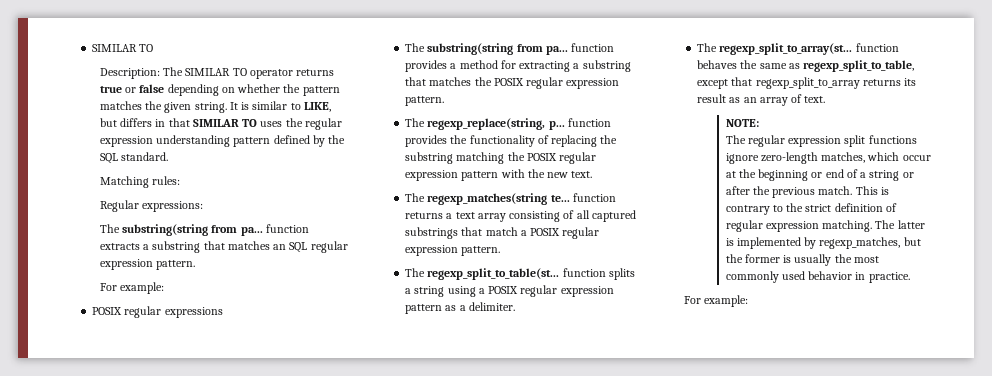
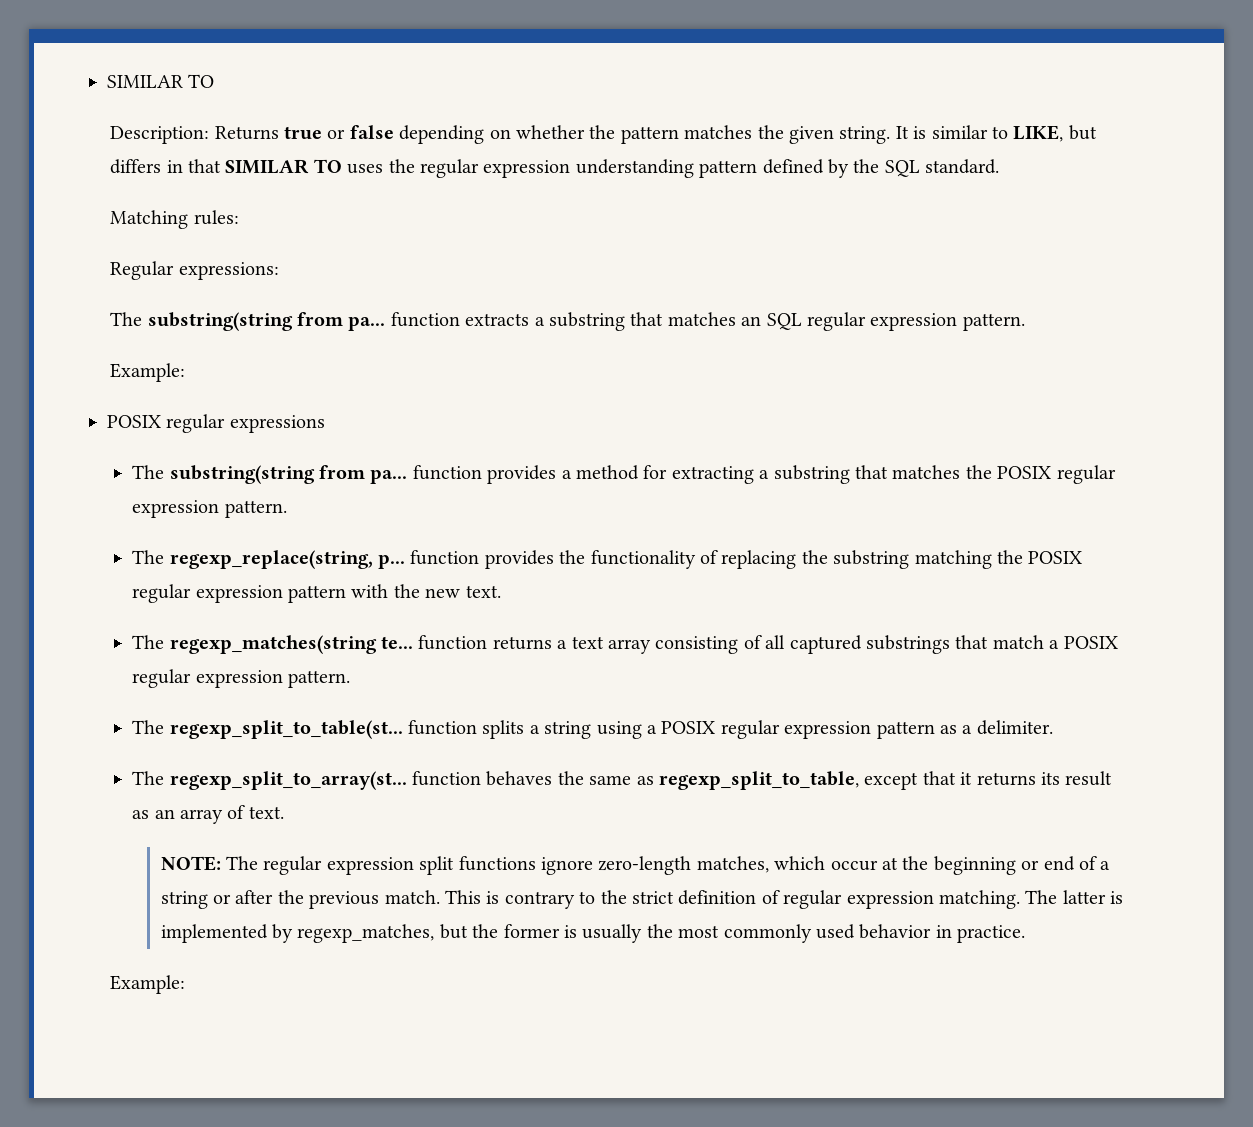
- Description: The SIMILAR TO operator returns true or false depending on whether the pattern matches the given string.
+ Description: Returns true or false depending on whether the pattern matches the given string.
  The substring(string from pa... function extracts a substring that matches an SQL regular expression pattern.
- For example:
+ Example:
- The regexp_split_to_array(st... function behaves the same as regexp_split_to_table, except that regexp_split_to_array returns its result as an array of text.
+ The regexp_split_to_array(st... function behaves the same as regexp_split_to_table, except that it returns its result as an array of text.
- NOTE:
- The regular expression split functions ignore zero-length matches, which occur at the beginning or end of a string or after the previous match.
+ NOTE: The regular expression split functions ignore zero-length matches, which occur at the beginning or end of a string or after the previous match.
  The latter is implemented by regexp_matches, but the former is usually the most commonly used behavior in practice.
- For example:
+ Example:

